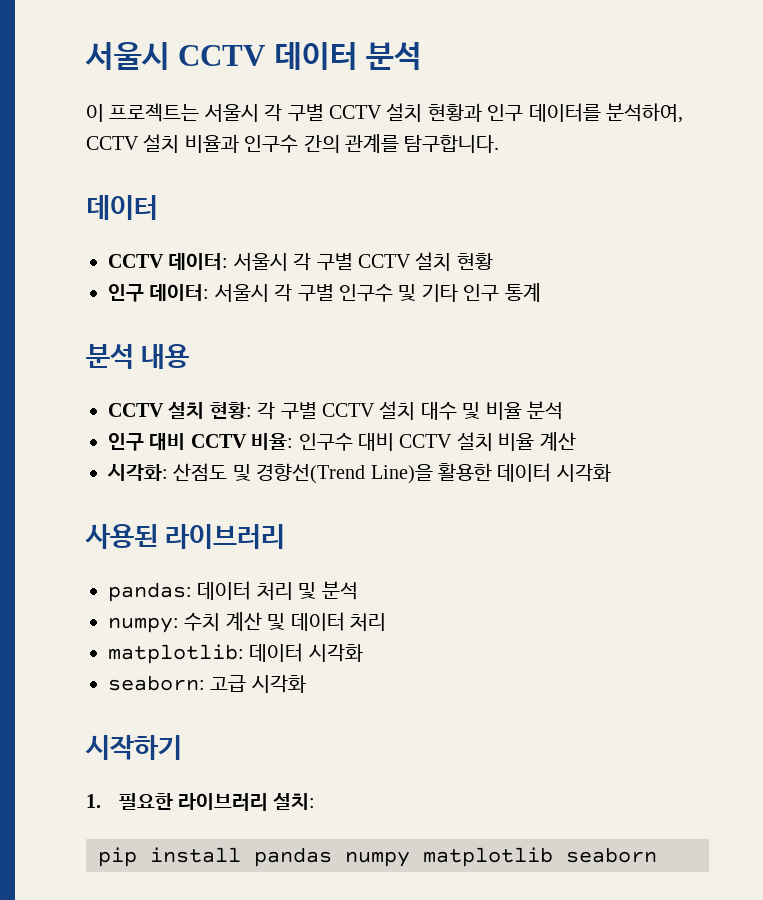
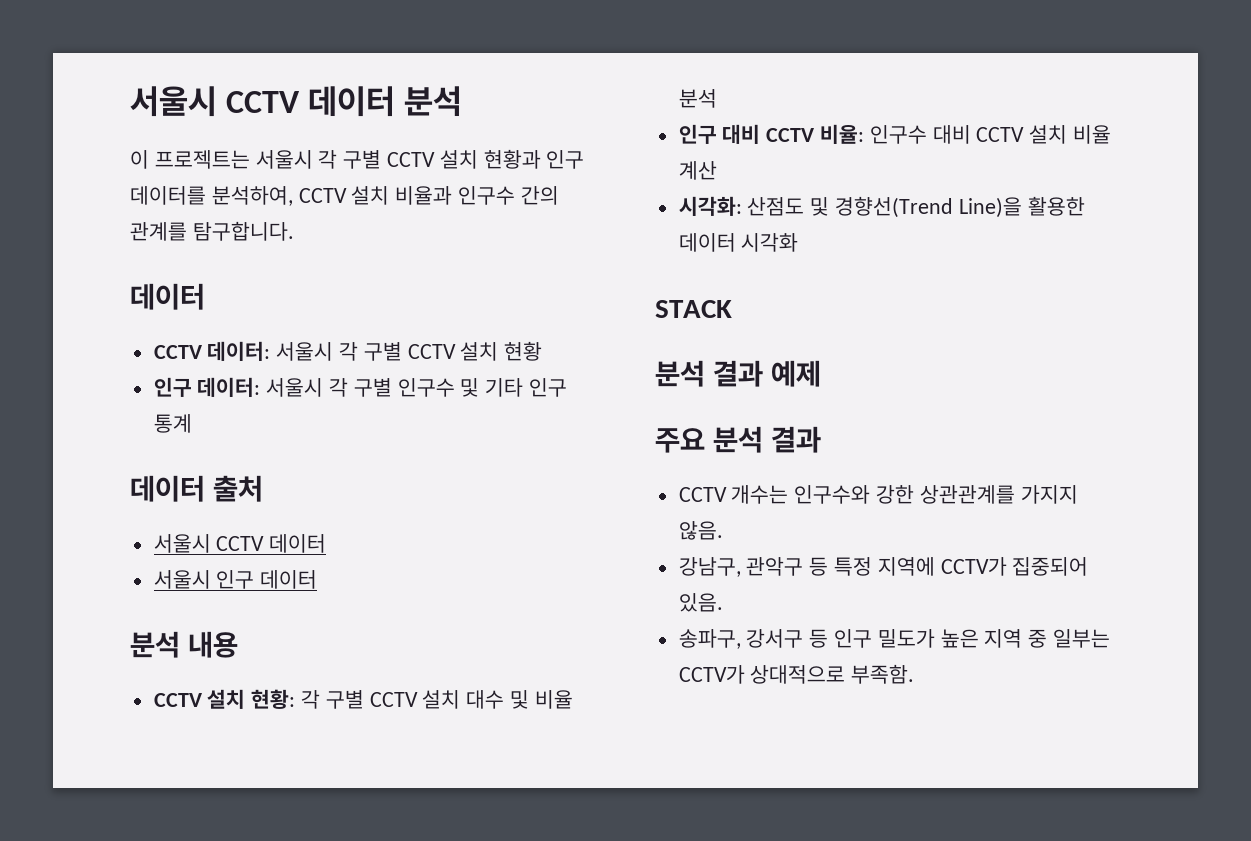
+ 데이터 출처
+ 서울시 CCTV 데이터
+ 서울시 인구 데이터
- 사용된 라이브러리
- pandas: 데이터 처리 및 분석
- numpy: 수치 계산 및 데이터 처리
- matplotlib: 데이터 시각화
- seaborn: 고급 시각화
- 시작하기
- 1. 필요한 라이브러리 설치:
- pip install pandas numpy matplotlib seaborn
+ STACK
+ 분석 결과 예제
+ 주요 분석 결과
+ CCTV 개수는 인구수와 강한 상관관계를 가지지 않음.
+ 강남구, 관악구 등 특정 지역에 CCTV가 집중되어 있음.
+ 송파구, 강서구 등 인구 밀도가 높은 지역 중 일부는 CCTV가 상대적으로 부족함.

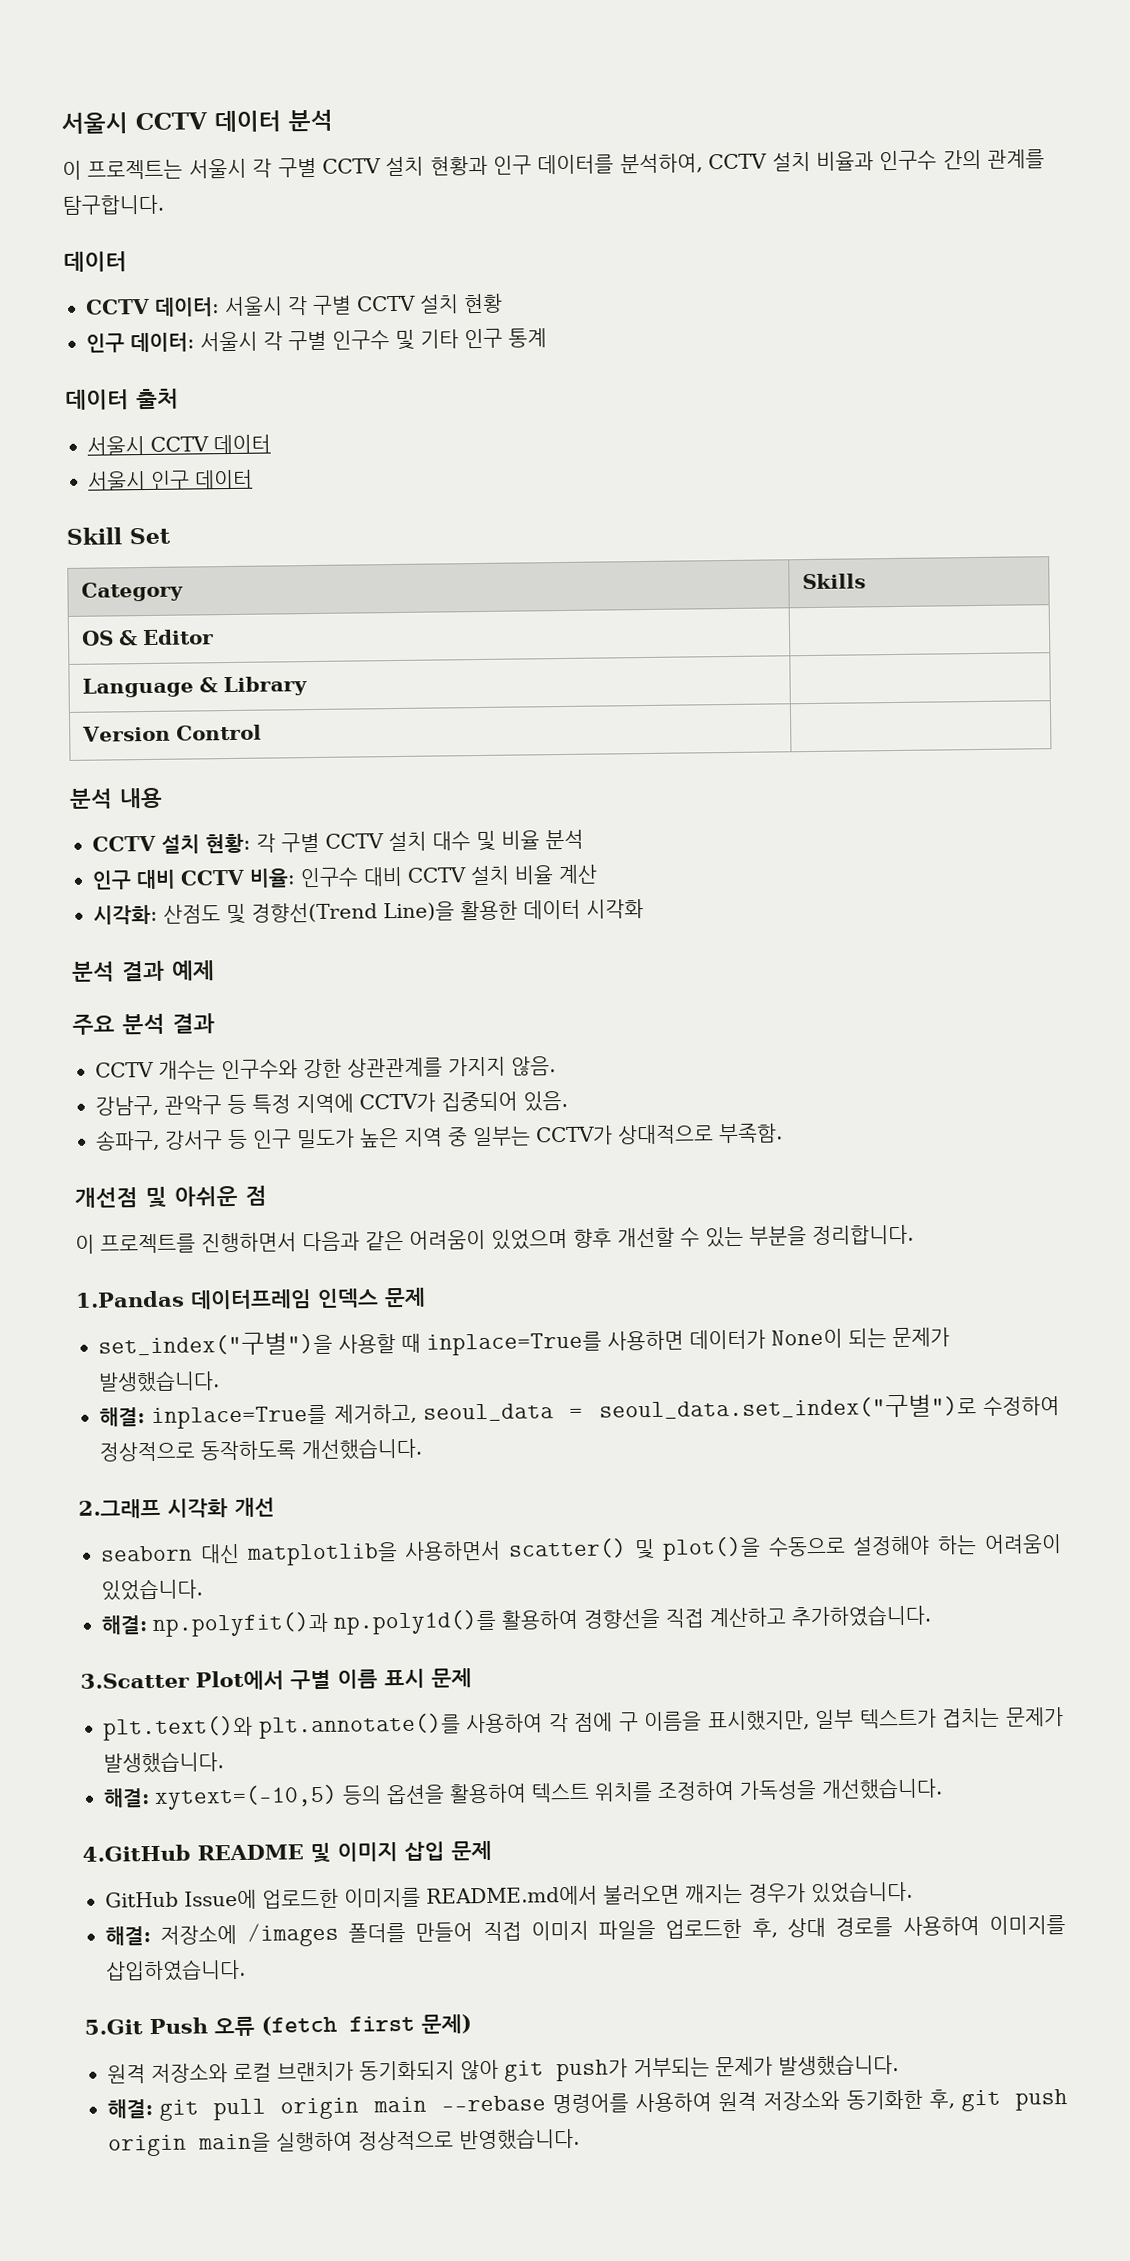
+ Skill Set
+ Category | Skills
+ OS & Editor |
+ Language & Library |
+ Version Control |
- STACK
+ 개선점 및 아쉬운 점
+ 이 프로젝트를 진행하면서 다음과 같은 어려움이 있었으며 향후 개선할 수 있는 부분을 정리합니다.
+ 1.Pandas 데이터프레임 인덱스 문제
+ set_index("구별")을 사용할 때 inplace=True를 사용하면 데이터가 None이 되는 문제가 발생했습니다.
+ 해결: inplace=True를 제거하고, seoul_data = seoul_data.set_index("구별")로 수정하여 정상적으로 동작하도록 개선했습니다.
+ 2.그래프 시각화 개선
+ seaborn 대신 matplotlib을 사용하면서 scatter() 및 plot()을 수동으로 설정해야 하는 어려움이 있었습니다.
+ 해결: np.polyfit()과 np.poly1d()를 활용하여 경향선을 직접 계산하고 추가하였습니다.
+ 3.Scatter Plot에서 구별 이름 표시 문제
+ plt.text()와 plt.annotate()를 사용하여 각 점에 구 이름을 표시했지만, 일부 텍스트가 겹치는 문제가 발생했습니다.
+ 해결: xytext=(-10,5) 등의 옵션을 활용하여 텍스트 위치를 조정하여 가독성을 개선했습니다.
+ 4.GitHub README 및 이미지 삽입 문제
+ GitHub Issue에 업로드한 이미지를 README.md에서 불러오면 깨지는 경우가 있었습니다.
+ 해결: 저장소에 /images 폴더를 만들어 직접 이미지 파일을 업로드한 후, 상대 경로를 사용하여 이미지를 삽입하였습니다.
+ 5.Git Push 오류 (fetch first 문제)
+ 원격 저장소와 로컬 브랜치가 동기화되지 않아 git push가 거부되는 문제가 발생했습니다.
+ 해결: git pull origin main --rebase 명령어를 사용하여 원격 저장소와 동기화한 후, git push origin main을 실행하여 정상적으로 반영했습니다.

